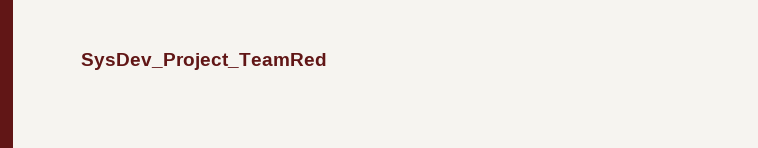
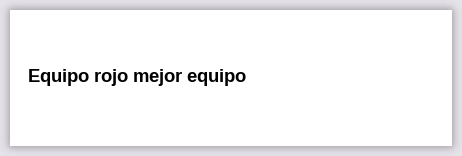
- SysDev_Project_TeamRed
+ Equipo rojo mejor equipo

